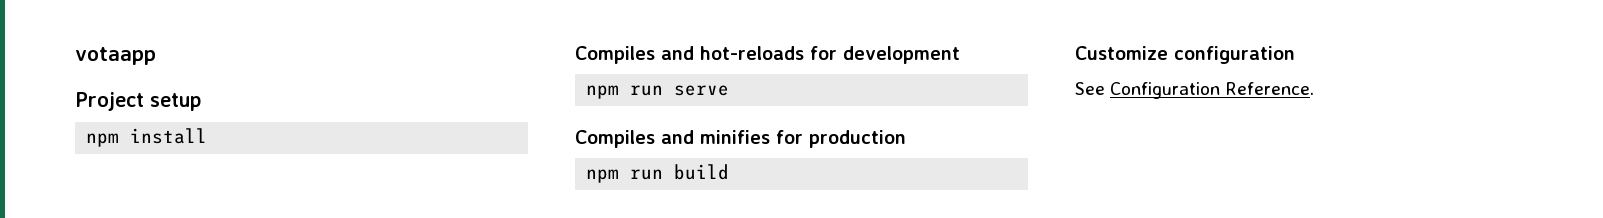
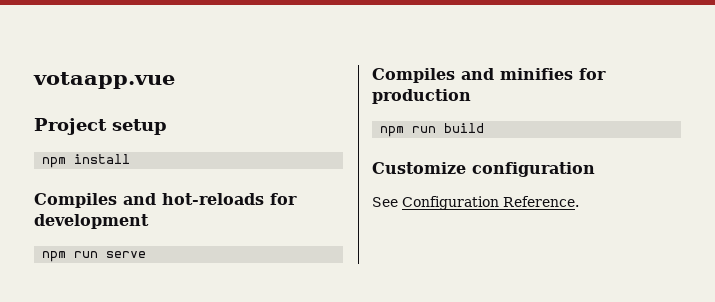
- votaapp
+ votaapp.vue

